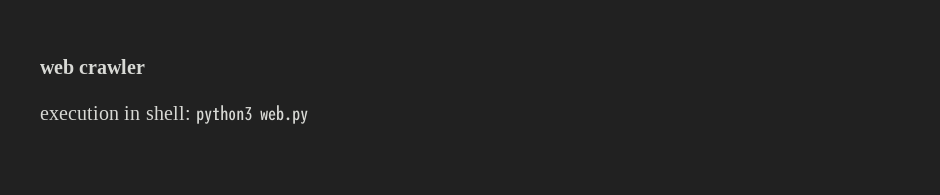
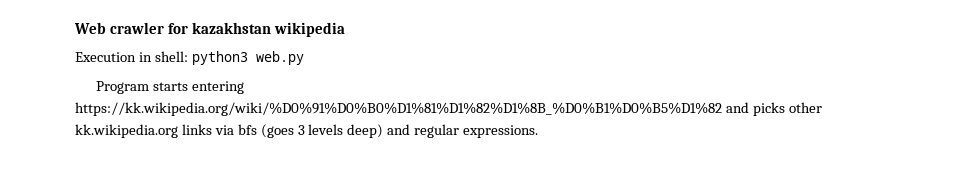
- web crawler
- execution in shell: python3 web.py
+ Web crawler for kazakhstan wikipedia
+ Execution in shell: python3 web.py
+ Program starts entering https://kk.wikipedia.org/wiki/%D0%91%D0%B0%D1%81%D1%82%D1%8B_%D0%B1%D0%B5%D1%82 and picks other kk.wikipedia.org links via bfs (goes 3 levels deep) and regular expressions.

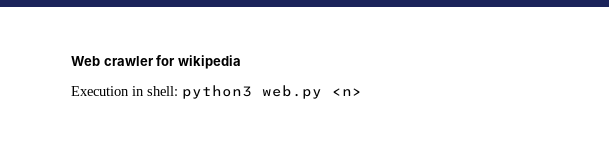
- Web crawler for kazakhstan wikipedia
+ Web crawler for wikipedia
- Execution in shell: python3 web.py
- Program starts entering https://kk.wikipedia.org/wiki/%D0%91%D0%B0%D1%81%D1%82%D1%8B_%D0%B1%D0%B5%D1%82 and picks other kk.wikipedia.org links via bfs (goes 3 levels deep) and regular expressions.
+ Execution in shell: python3 web.py <n>

